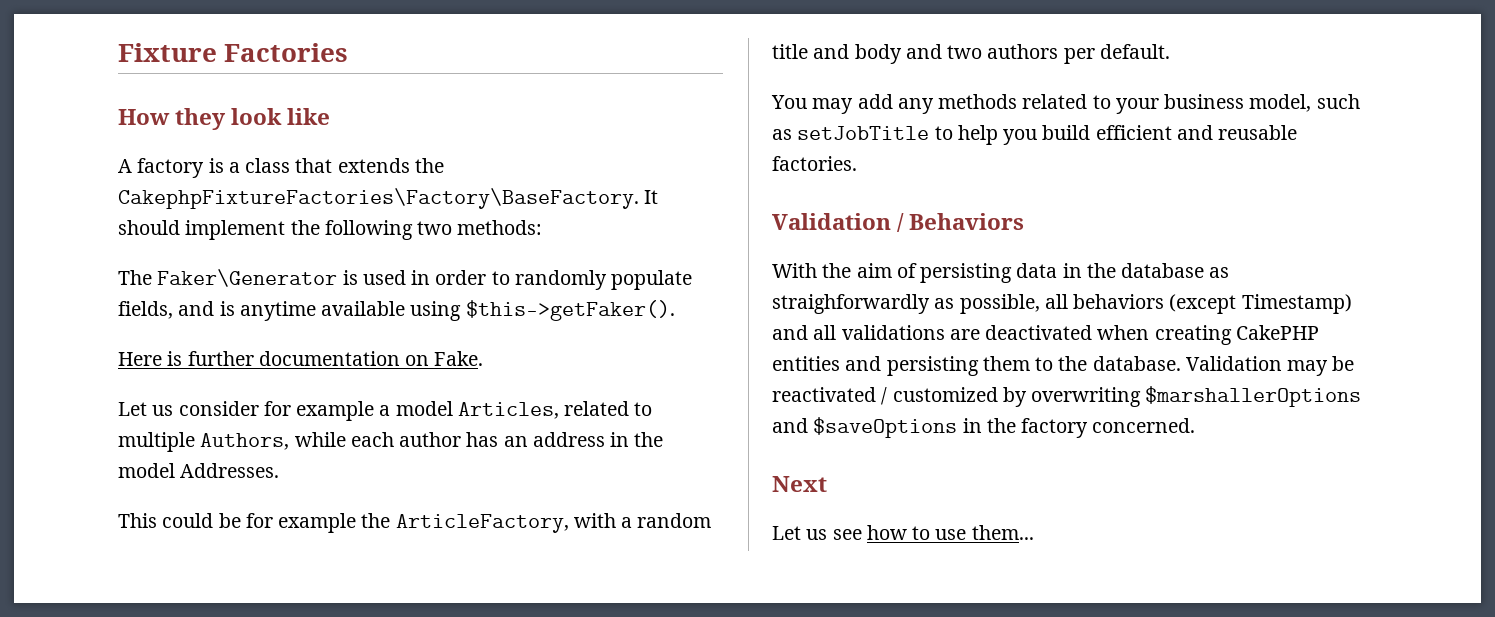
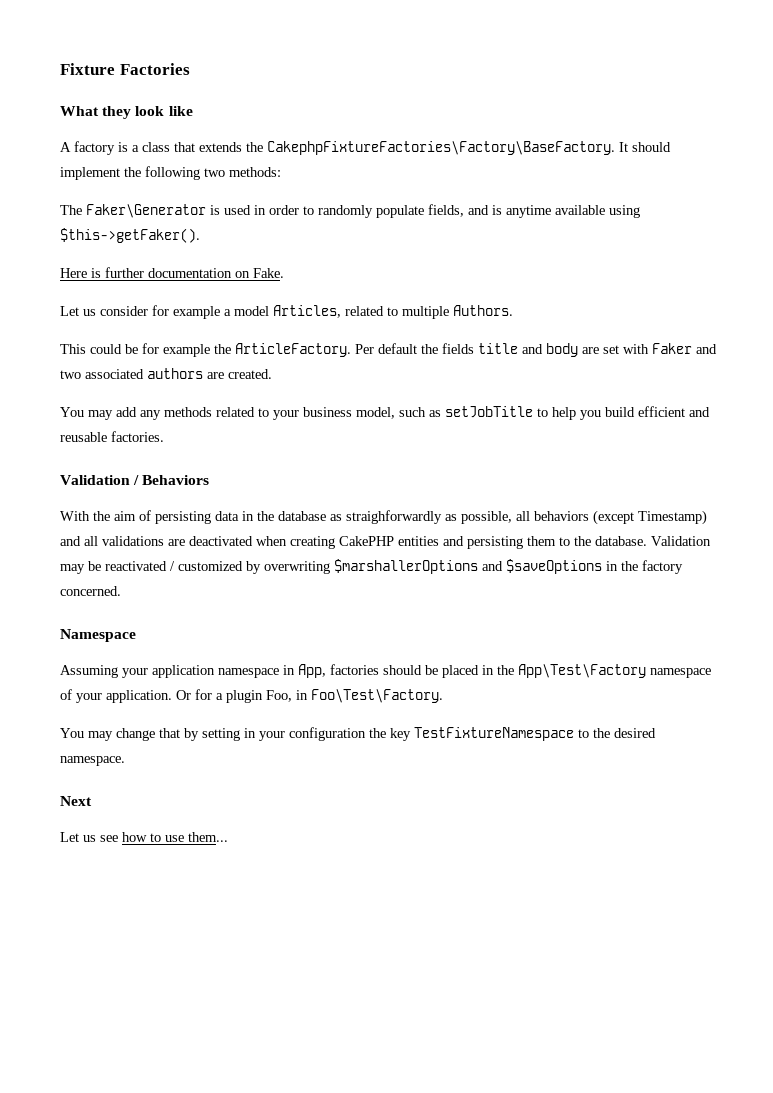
- How they look like
+ What they look like
- Let us consider for example a model Articles, related to multiple Authors, while each author has an address in the model Addresses.
+ Let us consider for example a model Articles, related to multiple Authors.
- This could be for example the ArticleFactory, with a random title and body and two authors per default.
+ This could be for example the ArticleFactory. Per default the fields title and body are set with Faker and two associated authors are created.
+ Namespace
+ Assuming your application namespace in App, factories should be placed in the App\Test\Factory namespace of your application. Or for a plugin Foo, in Foo\Test\Factory.
+ You may change that by setting in your configuration the key TestFixtureNamespace to the desired namespace.

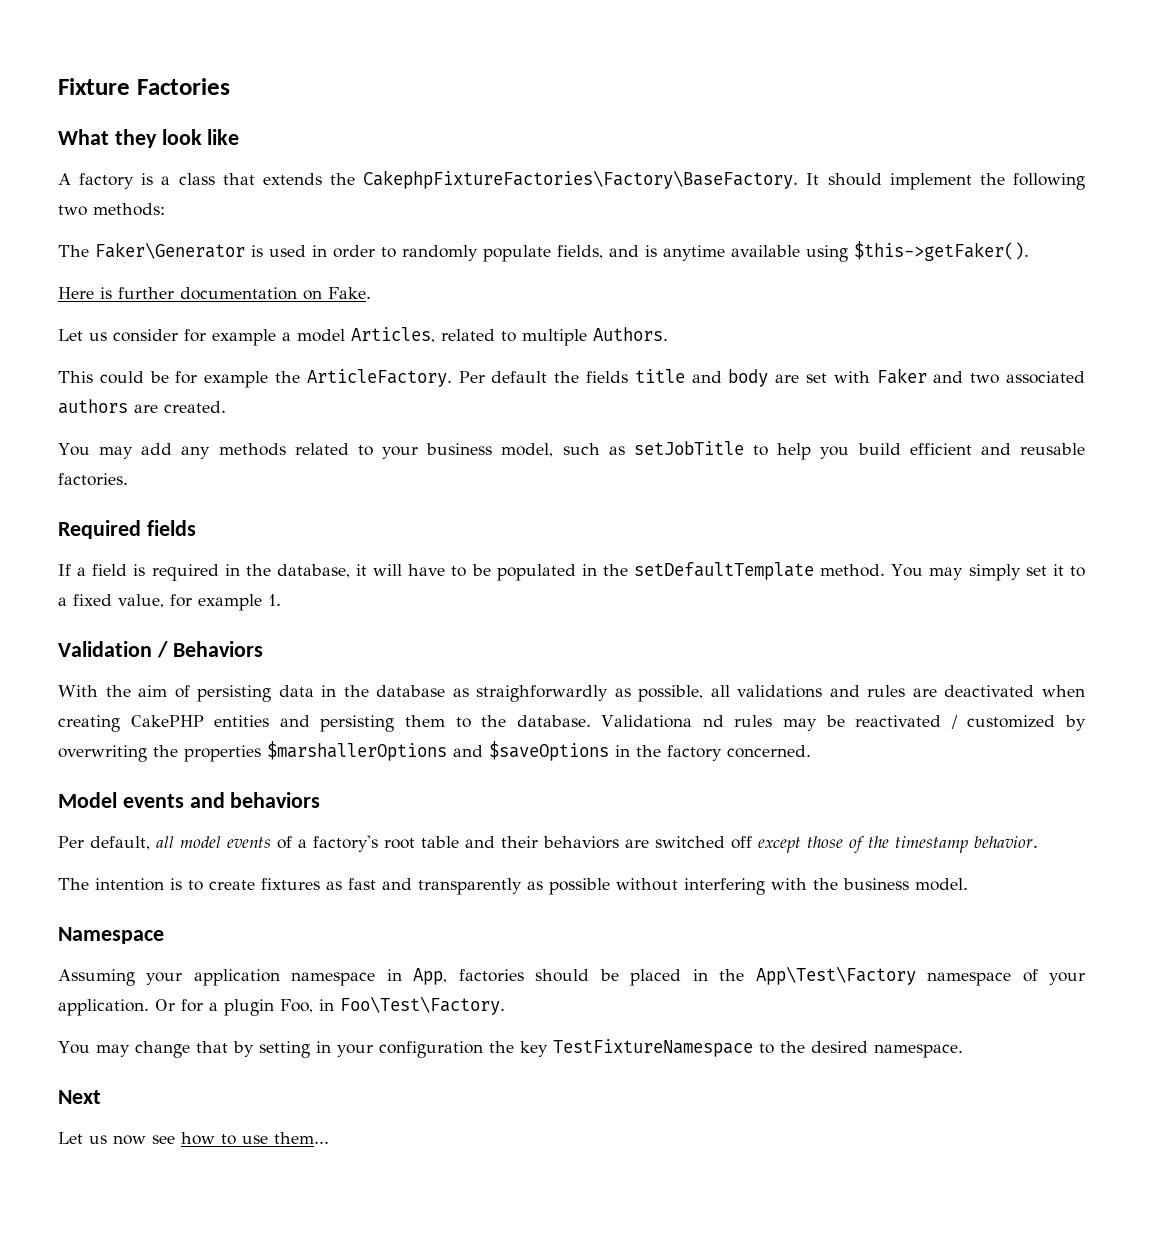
+ Required fields
+ If a field is required in the database, it will have to be populated in the setDefaultTemplate method. You may simply set it to a fixed value, for example 1.
- With the aim of persisting data in the database as straighforwardly as possible, all behaviors (except Timestamp) and all validations are deactivated when creating CakePHP entities and persisting them to the database.
+ With the aim of persisting data in the database as straighforwardly as possible, all validations and rules are deactivated when creating CakePHP entities and persisting them to the database.
- Validation may be reactivated / customized by overwriting $marshallerOptions and $saveOptions in the factory concerned.
+ Validationa nd rules may be reactivated / customized by overwriting the properties $marshallerOptions and $saveOptions in the factory concerned.
+ Model events and behaviors
+ Per default, all model events of a factory's root table and their behaviors are switched off except those of the timestamp behavior.
+ The intention is to create fixtures as fast and transparently as possible without interfering with the business model.
- Let us see how to use them...
+ Let us now see how to use them...

